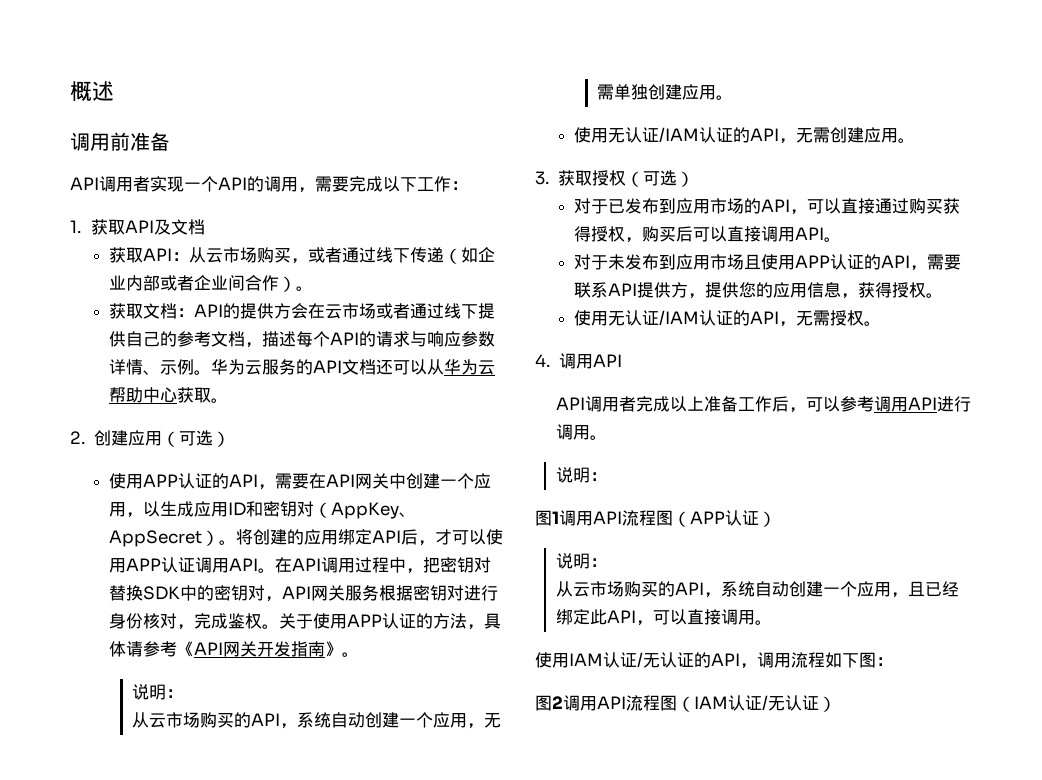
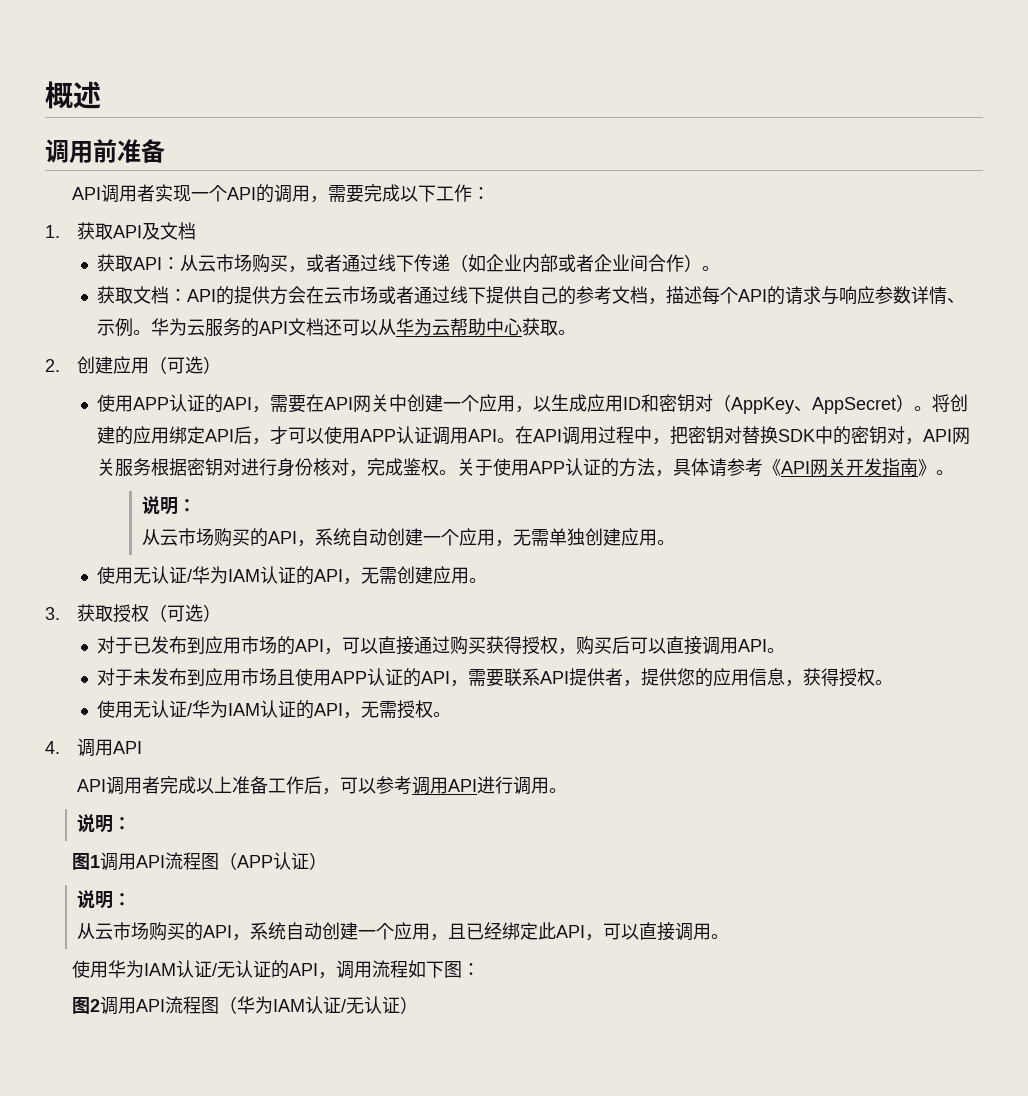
- 使用无认证/IAM认证的API，无需创建应用。
+ 使用无认证/华为IAM认证的API，无需创建应用。
- 对于未发布到应用市场且使用APP认证的API，需要联系API提供方，提供您的应用信息，获得授权。
+ 对于未发布到应用市场且使用APP认证的API，需要联系API提供者，提供您的应用信息，获得授权。
- 使用无认证/IAM认证的API，无需授权。
+ 使用无认证/华为IAM认证的API，无需授权。
- 使用IAM认证/无认证的API，调用流程如下图：
+ 使用华为IAM认证/无认证的API，调用流程如下图：
- 图2调用API流程图（IAM认证/无认证）
+ 图2调用API流程图（华为IAM认证/无认证）

